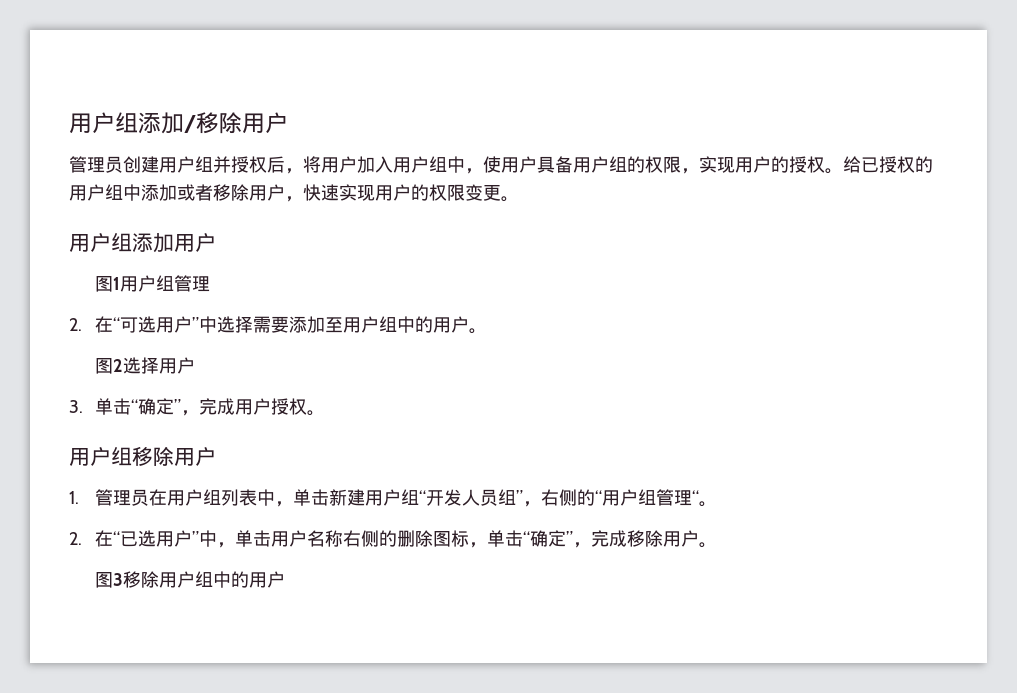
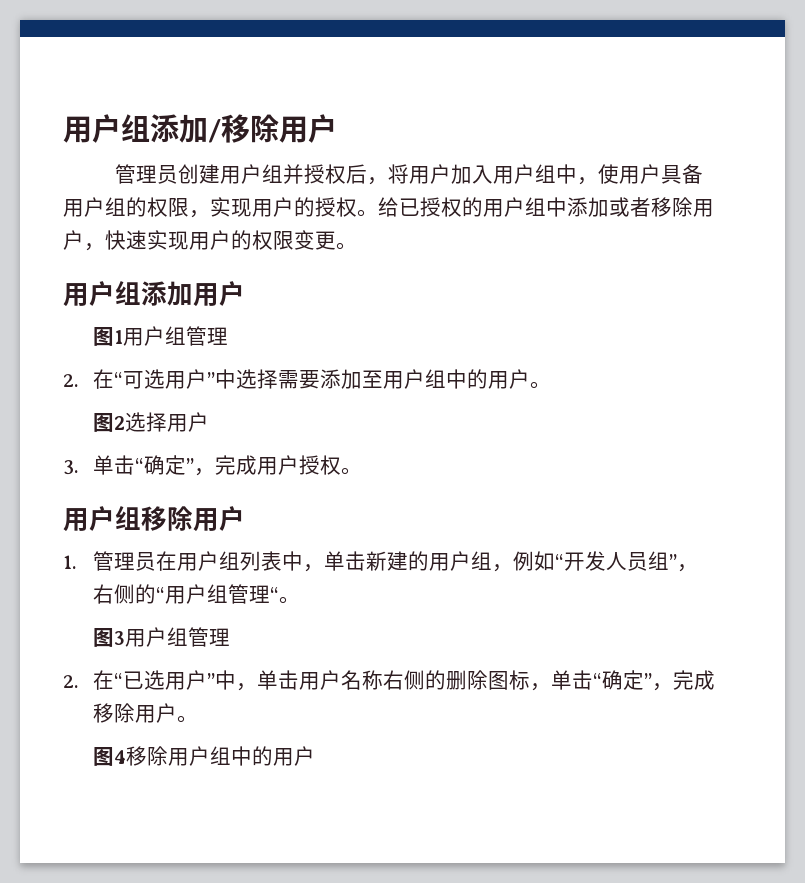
- 1.管理员在用户组列表中，单击新建用户组“开发人员组”，右侧的“用户组管理“。
+ 1.管理员在用户组列表中，单击新建的用户组，例如“开发人员组”，右侧的“用户组管理“。
+ 图3用户组管理
- 图3移除用户组中的用户
+ 图4移除用户组中的用户

